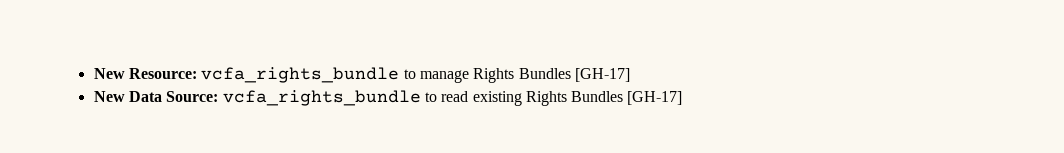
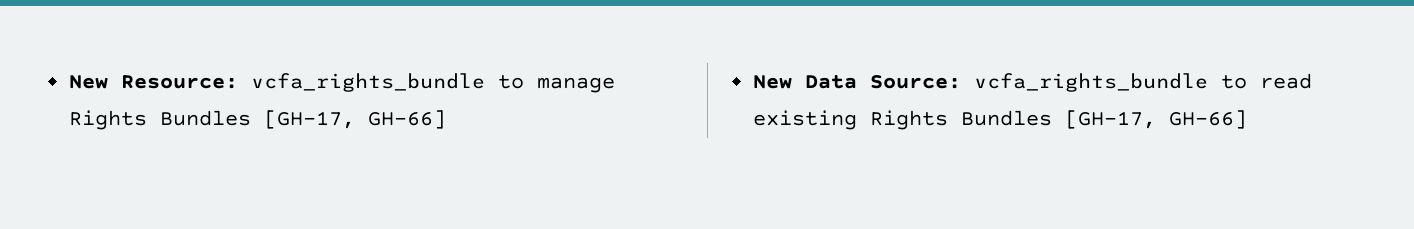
- New Resource: vcfa_rights_bundle to manage Rights Bundles [GH-17]
+ New Resource: vcfa_rights_bundle to manage Rights Bundles [GH-17, GH-66]
- New Data Source: vcfa_rights_bundle to read existing Rights Bundles [GH-17]
+ New Data Source: vcfa_rights_bundle to read existing Rights Bundles [GH-17, GH-66]

